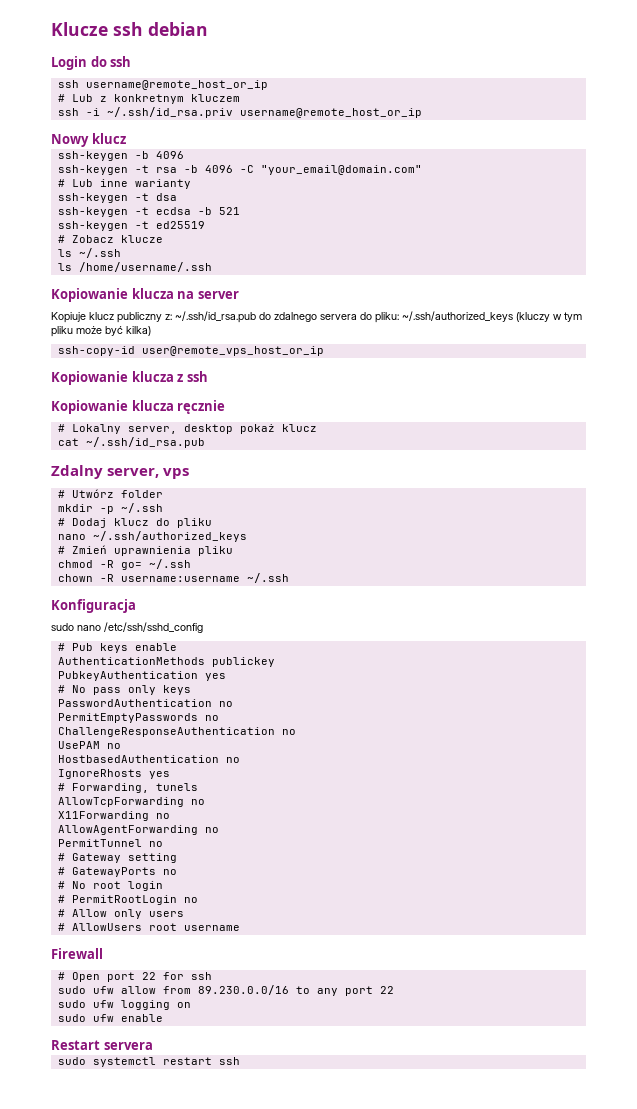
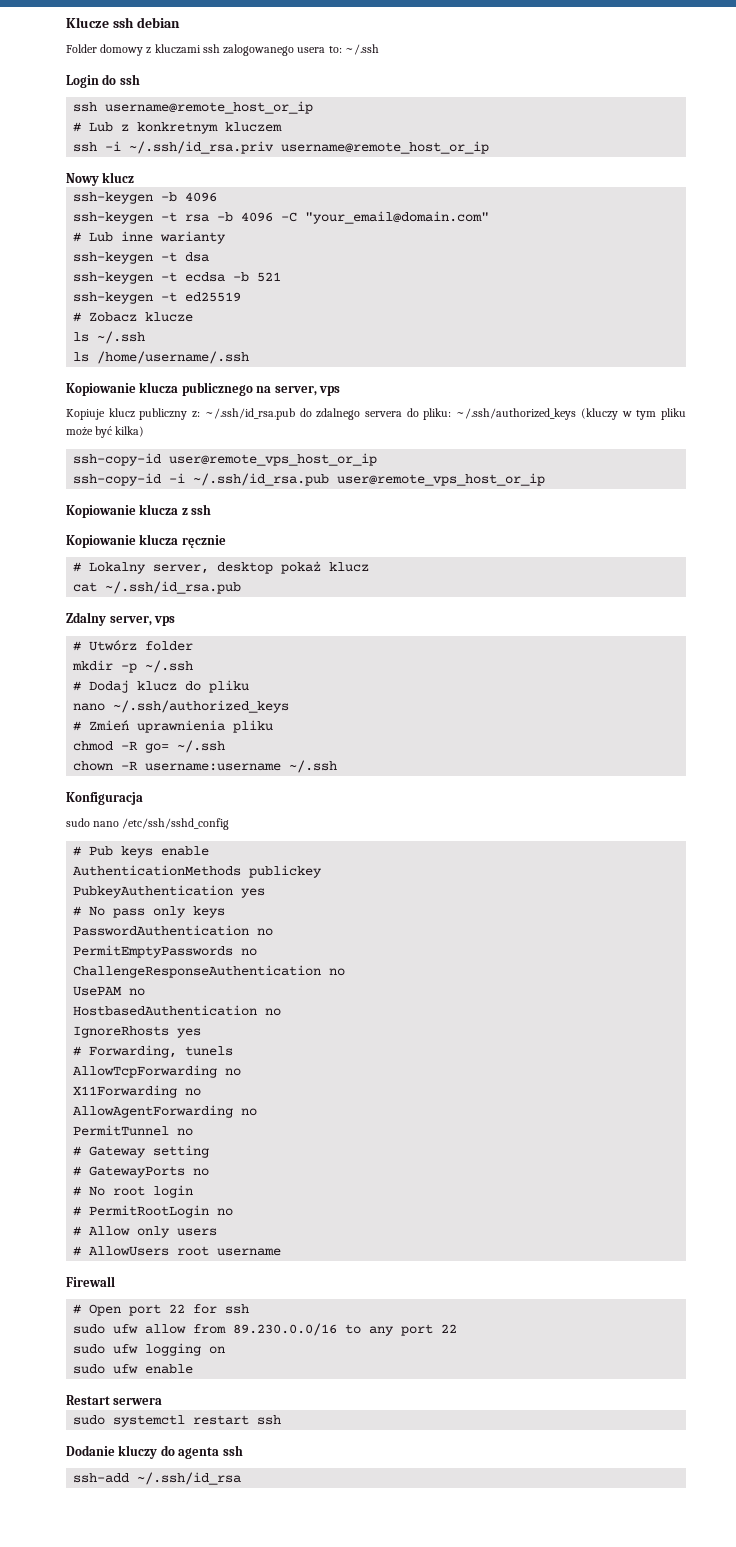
+ Folder domowy z kluczami ssh zalogowanego usera to: ~/.ssh
- Kopiowanie klucza na server
+ Kopiowanie klucza publicznego na server, vps
+ ssh-copy-id -i ~/.ssh/id_rsa.pub user@remote_vps_host_or_ip
- Restart servera
+ Restart serwera
+ Dodanie kluczy do agenta ssh
+ ssh-add ~/.ssh/id_rsa

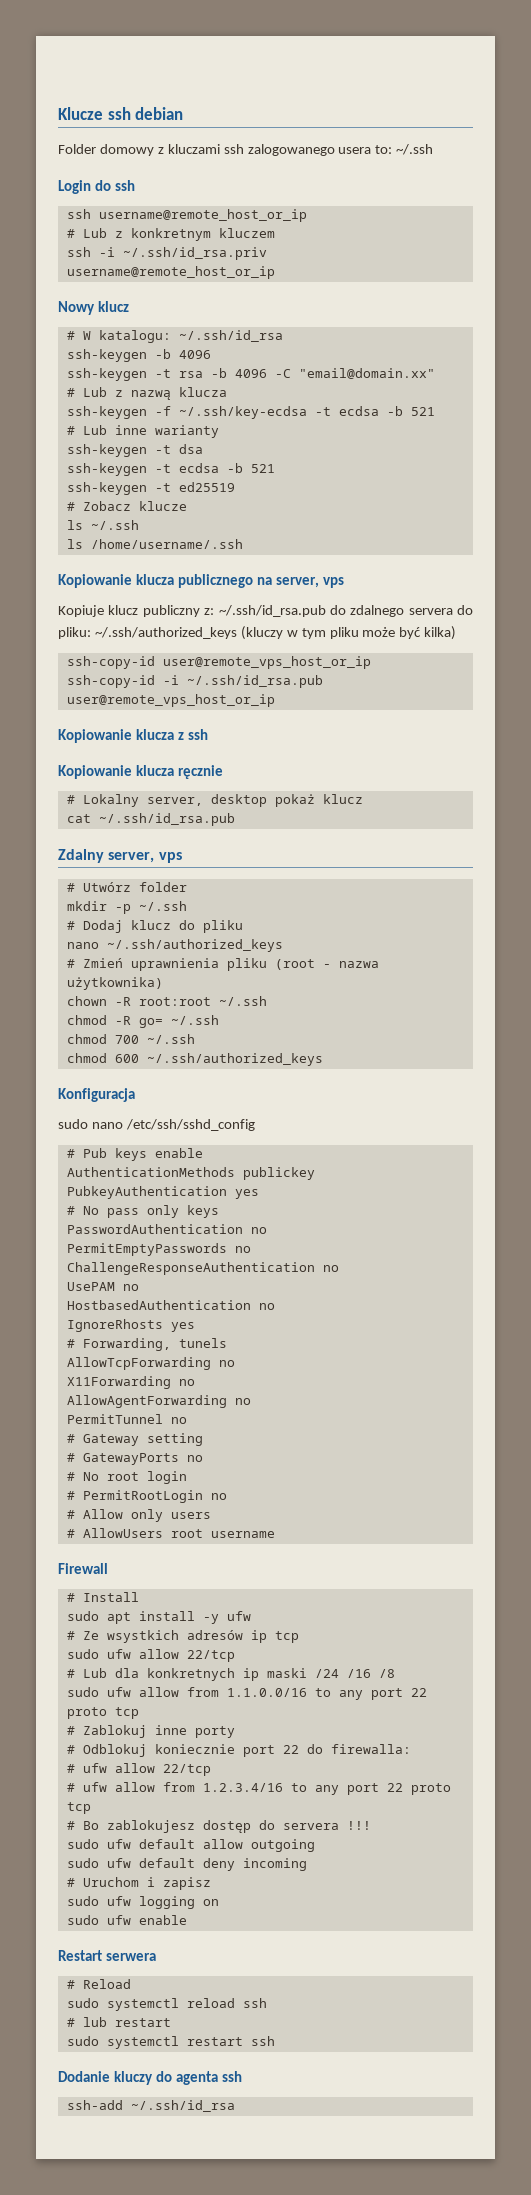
+ # W katalogu: ~/.ssh/id_rsa
- ssh-keygen -t rsa -b 4096 -C "your_email@domain.com"
+ ssh-keygen -t rsa -b 4096 -C "email@domain.xx"
+ # Lub z nazwą klucza
+ ssh-keygen -f ~/.ssh/key-ecdsa -t ecdsa -b 521
- # Zmień uprawnienia pliku
+ # Zmień uprawnienia pliku (root - nazwa użytkownika)
+ chown -R root:root ~/.ssh
  chmod -R go= ~/.ssh
- chown -R username:username ~/.ssh
+ chmod 700 ~/.ssh
+ chmod 600 ~/.ssh/authorized_keys
- # Open port 22 for ssh
+ # Install
+ sudo apt install -y ufw
+ # Ze wsystkich adresów ip tcp
+ sudo ufw allow 22/tcp
+ # Lub dla konkretnych ip maski /24 /16 /8
- sudo ufw allow from 89.230.0.0/16 to any port 22
+ sudo ufw allow from 1.1.0.0/16 to any port 22 proto tcp
+ # Zablokuj inne porty
+ # Odblokuj koniecznie port 22 do firewalla:
+ # ufw allow 22/tcp
+ # ufw allow from 1.2.3.4/16 to any port 22 proto tcp
+ # Bo zablokujesz dostęp do servera !!!
+ sudo ufw default allow outgoing
+ sudo ufw default deny incoming
+ # Uruchom i zapisz
+ # Reload
+ sudo systemctl reload ssh
+ # lub restart

